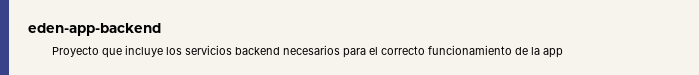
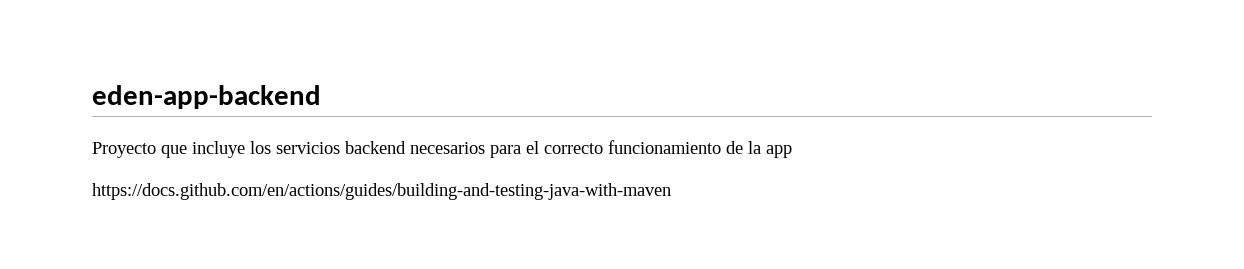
+ https://docs.github.com/en/actions/guides/building-and-testing-java-with-maven

